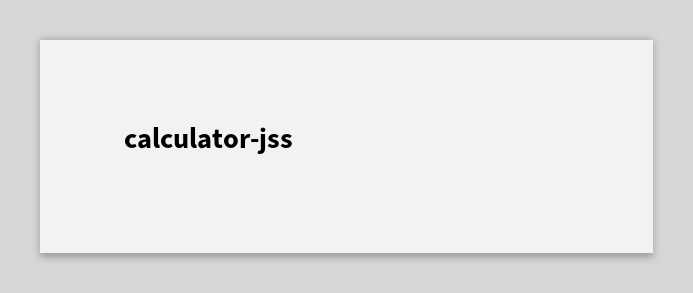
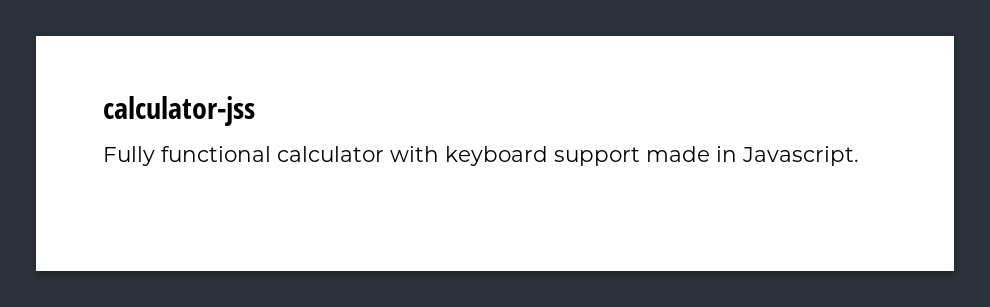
+ Fully functional calculator with keyboard support made in Javascript.

